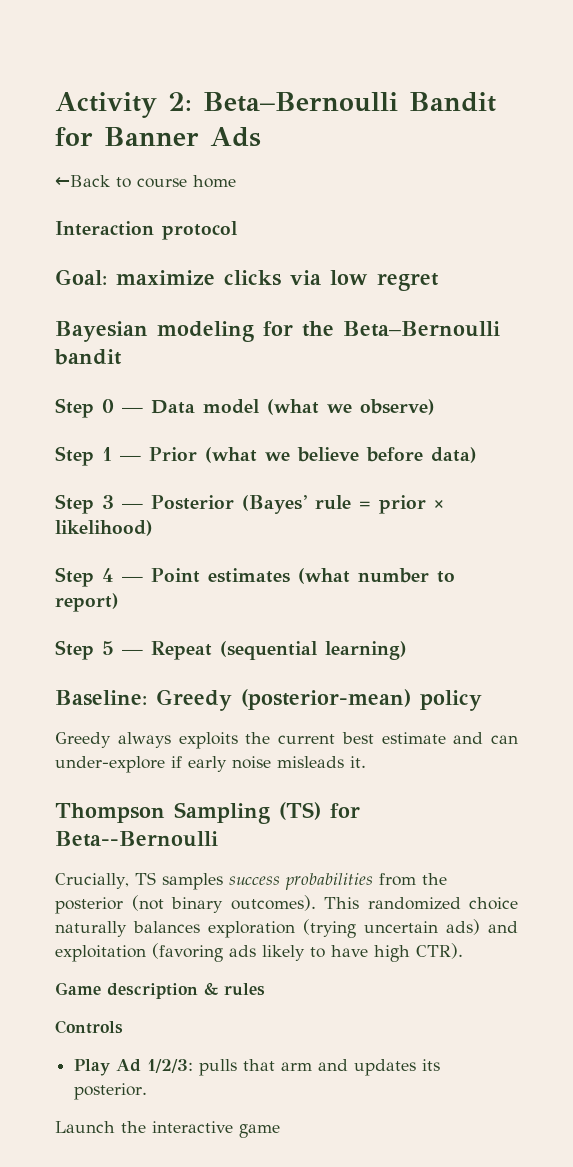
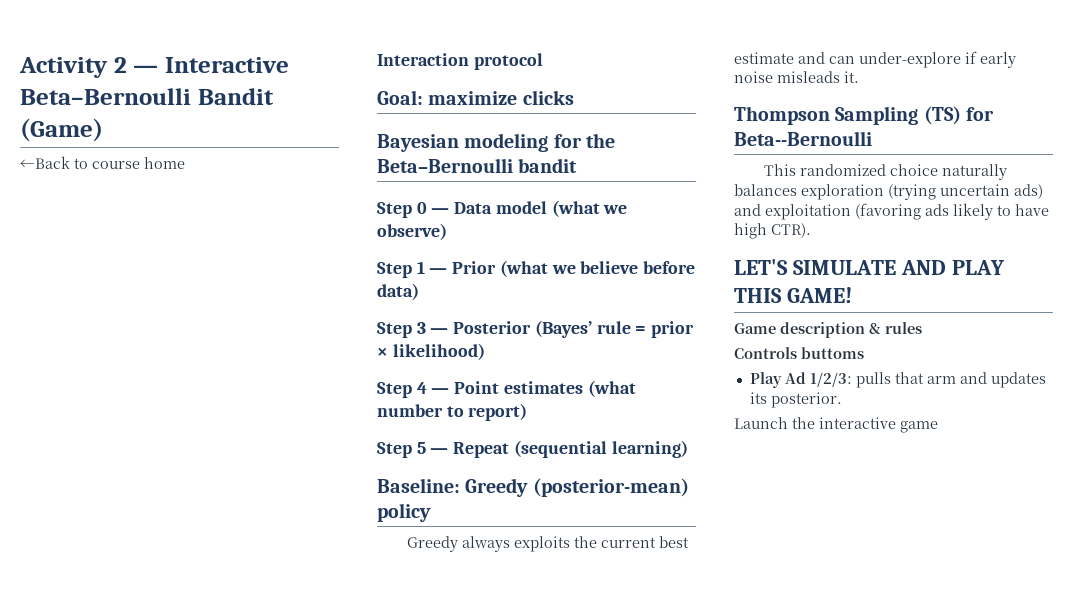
- Activity 2: Beta–Bernoulli Bandit for Banner Ads
+ Activity 2 — Interactive Beta–Bernoulli Bandit (Game)
- Goal: maximize clicks via low regret
+ Goal: maximize clicks
- Crucially, TS samples success probabilities from the posterior (not binary outcomes).
+ LET'S SIMULATE AND PLAY THIS GAME!
- Controls
+ Controls buttoms

